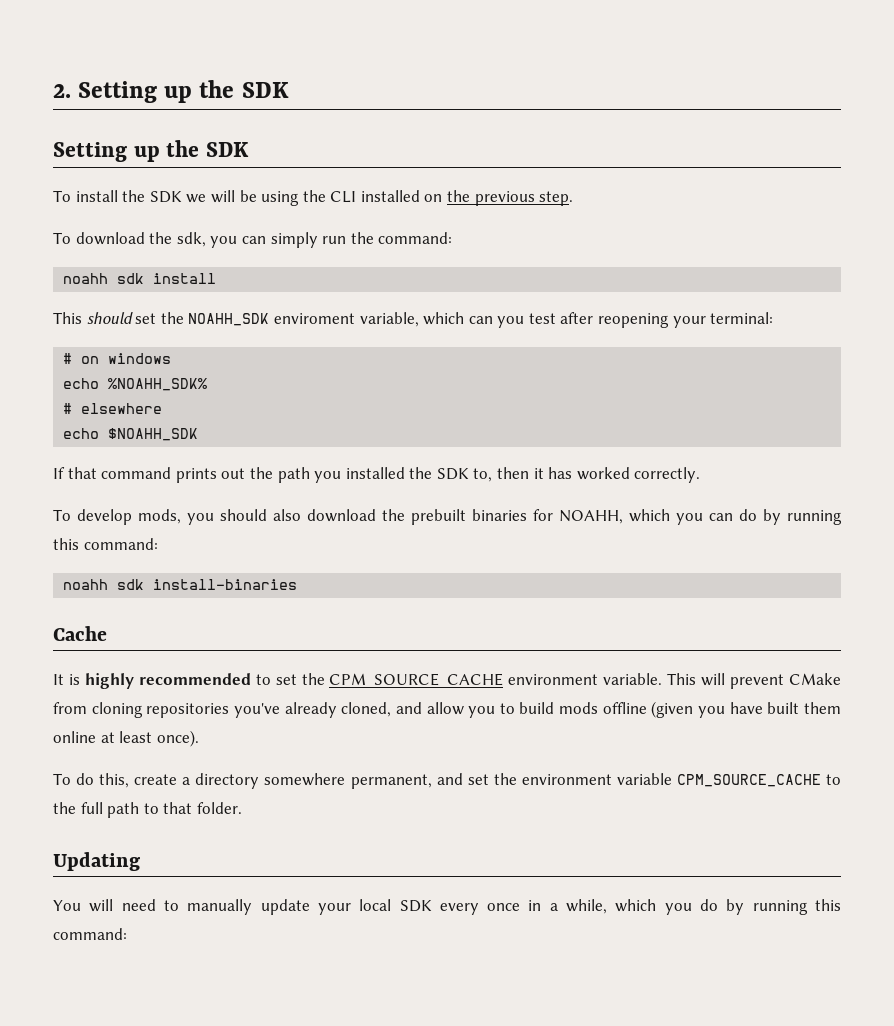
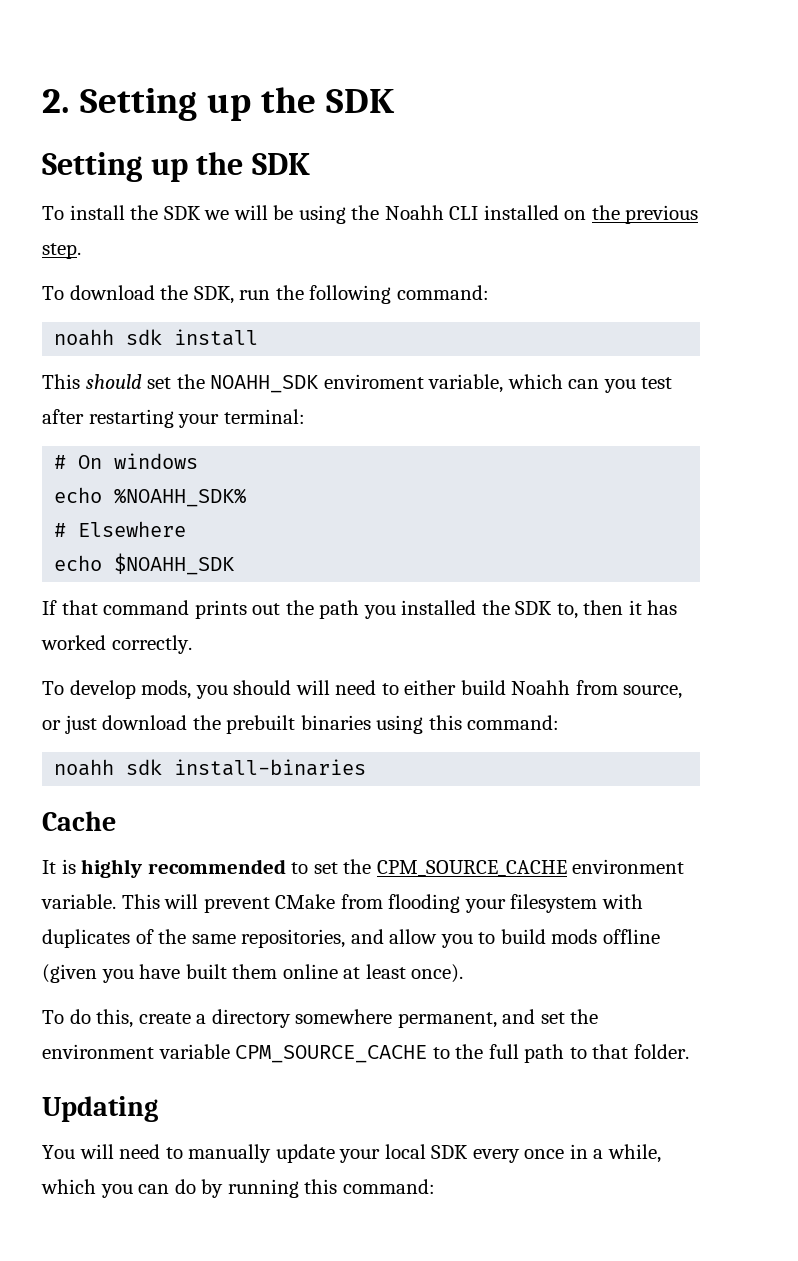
- To install the SDK we will be using the CLI installed on the previous step.
+ To install the SDK we will be using the Noahh CLI installed on the previous step.
- To download the sdk, you can simply run the command:
+ To download the SDK, run the following command:
- This should set the NOAHH_SDK enviroment variable, which can you test after reopening your terminal:
+ This should set the NOAHH_SDK enviroment variable, which can you test after restarting your terminal:
- # on windows
+ # On windows
- # elsewhere
+ # Elsewhere
- To develop mods, you should also download the prebuilt binaries for NOAHH, which you can do by running this command:
+ To develop mods, you should will need to either build Noahh from source, or just download the prebuilt binaries using this command:
- This will prevent CMake from cloning repositories you've already cloned, and allow you to build mods offline (given you have built them online at least once).
+ This will prevent CMake from flooding your filesystem with duplicates of the same repositories, and allow you to build mods offline (given you have built them online at least once).
- You will need to manually update your local SDK every once in a while, which you do by running this command:
+ You will need to manually update your local SDK every once in a while, which you can do by running this command:

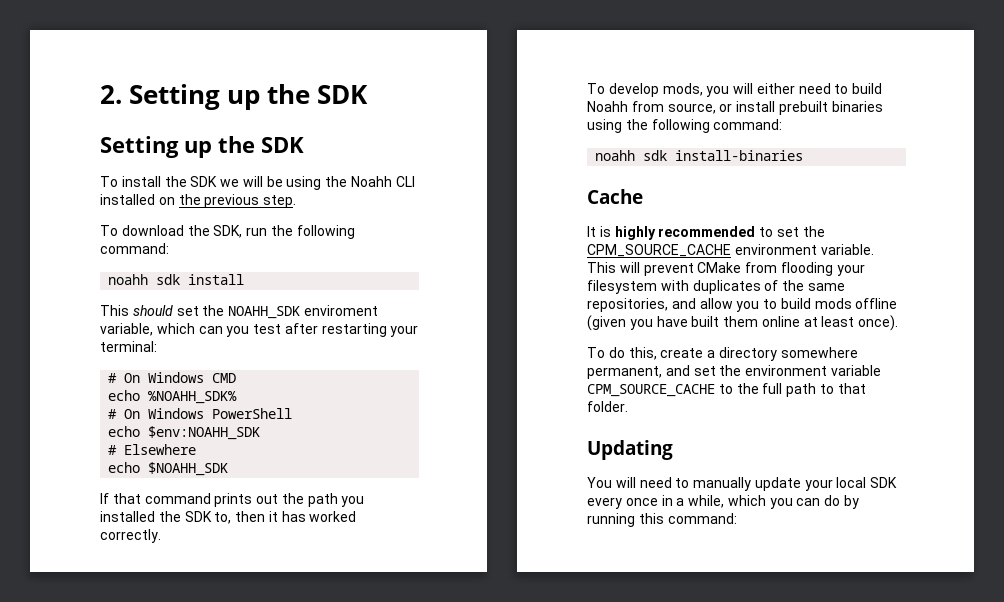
- # On windows
+ # On Windows CMD
+ # On Windows PowerShell
+ echo $env:NOAHH_SDK
- To develop mods, you should will need to either build Noahh from source, or just download the prebuilt binaries using this command:
+ To develop mods, you will either need to build Noahh from source, or install prebuilt binaries using the following command:

